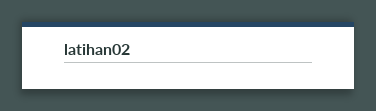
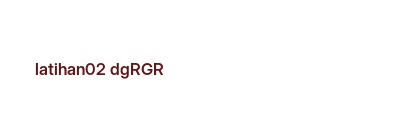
- latihan02
+ latihan02 dgRGR

